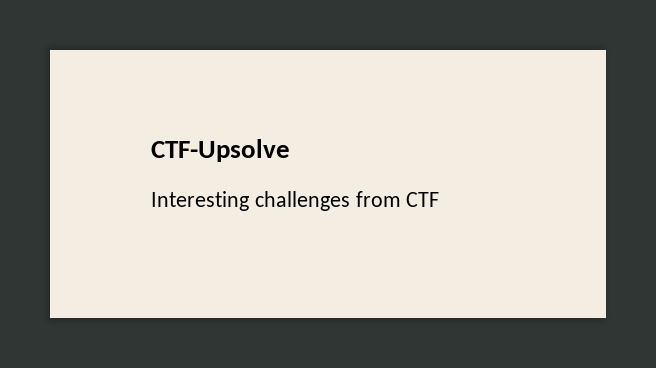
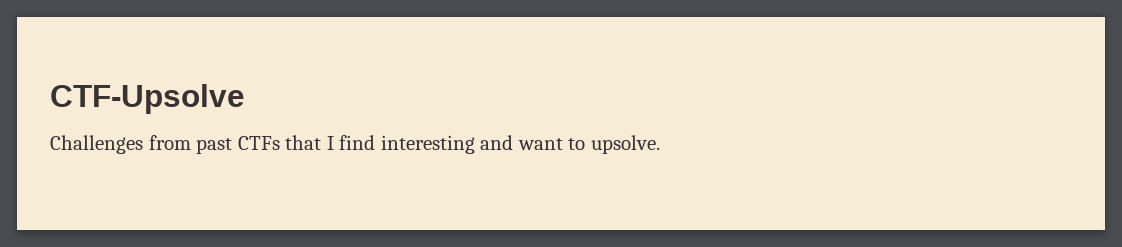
- Interesting challenges from CTF
+ Challenges from past CTFs that I find interesting and want to upsolve.

